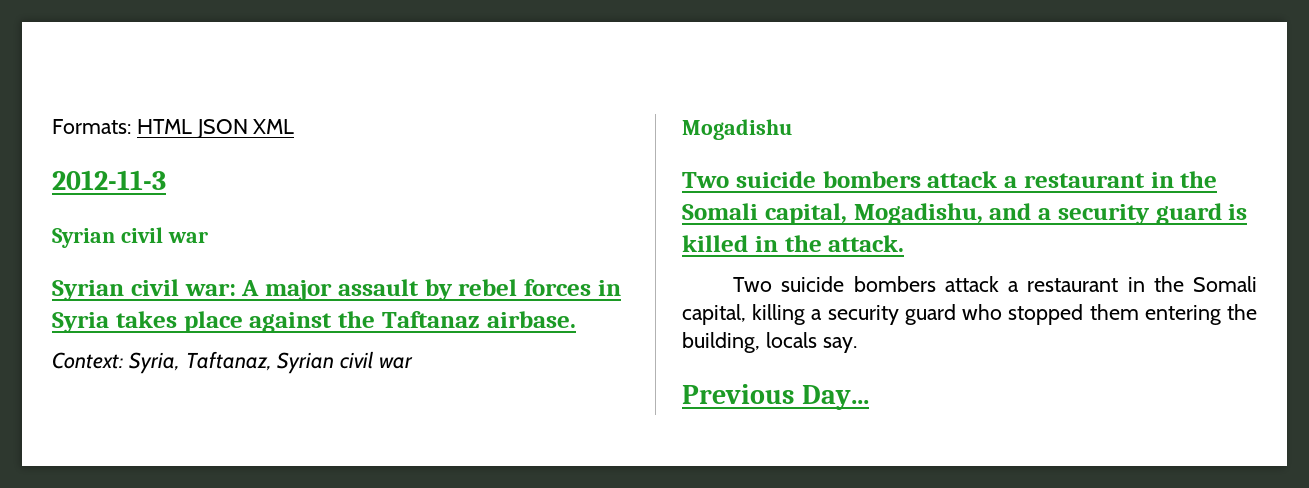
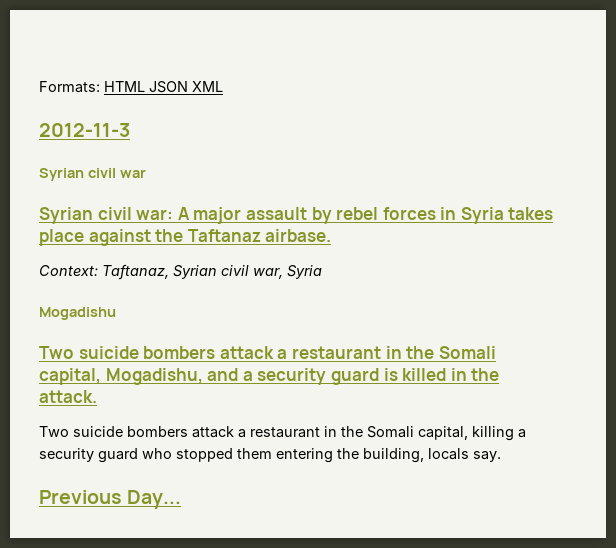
- Context: Syria, Taftanaz, Syrian civil war
+ Context: Taftanaz, Syrian civil war, Syria

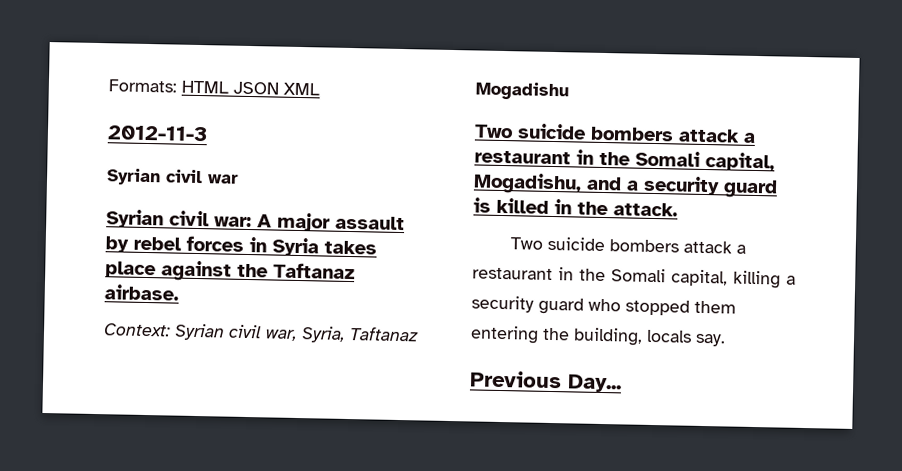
- Context: Taftanaz, Syrian civil war, Syria
+ Context: Syrian civil war, Syria, Taftanaz

